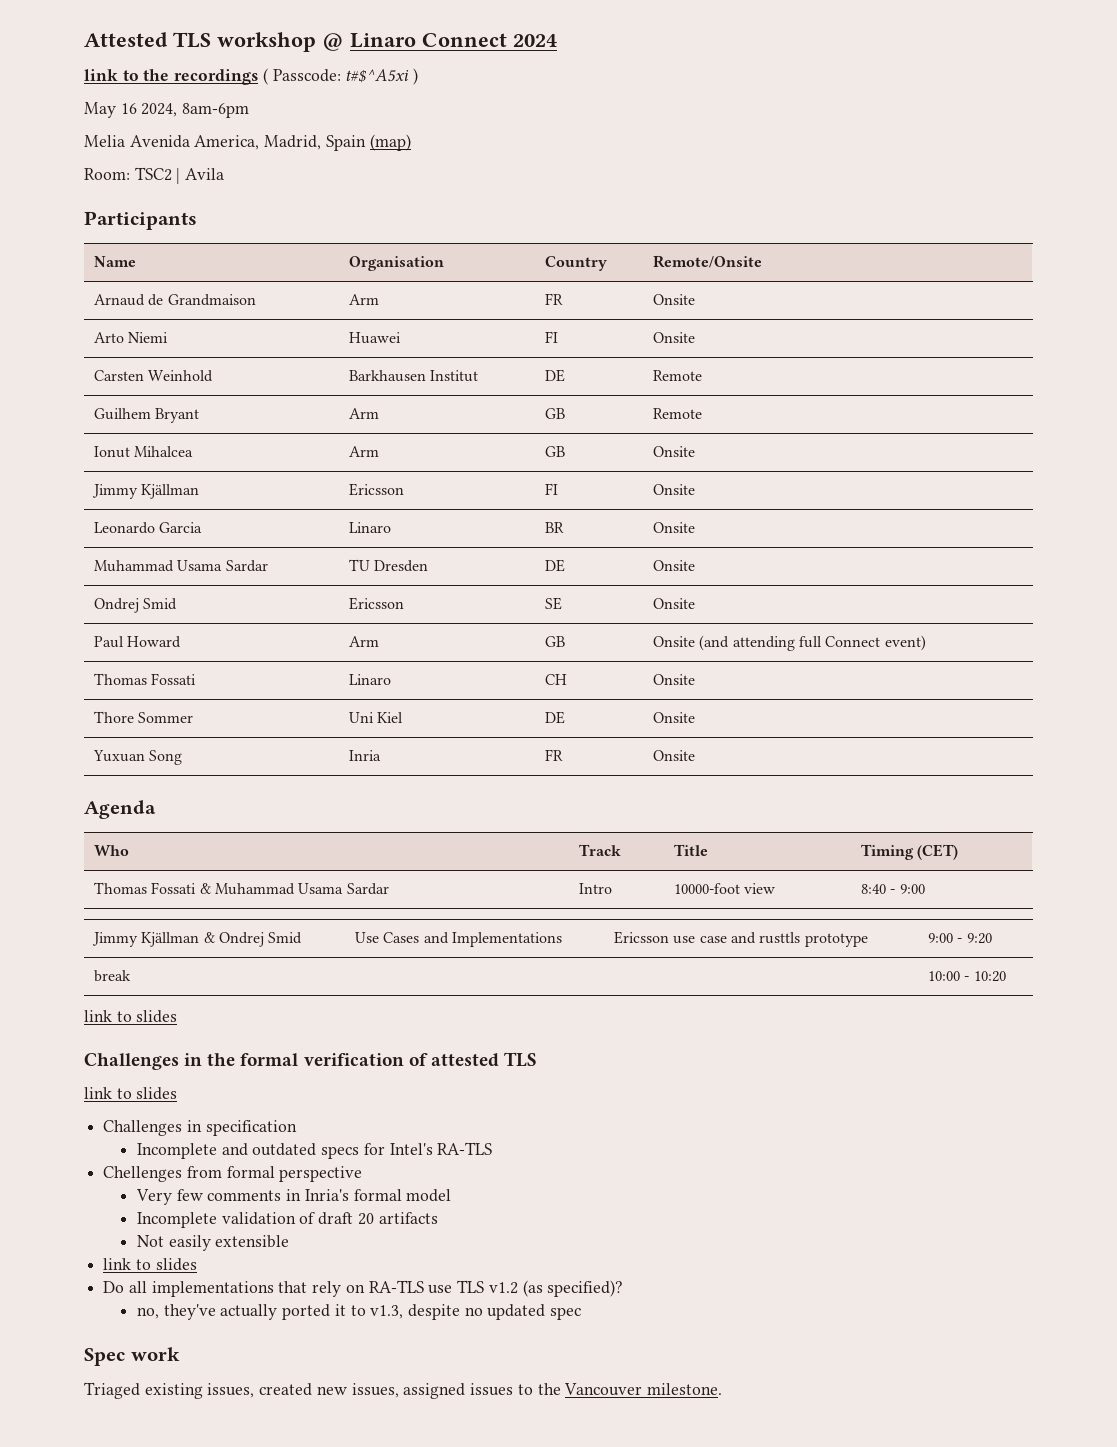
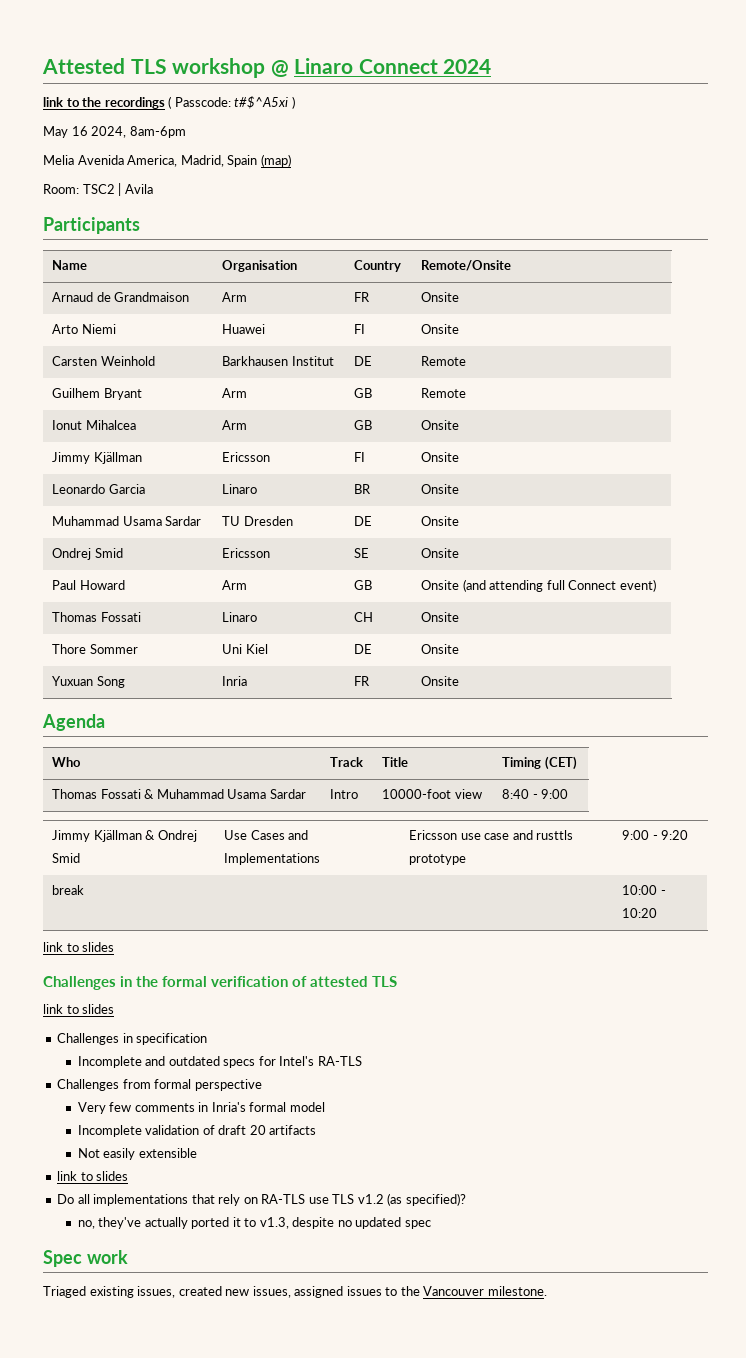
- Chellenges from formal perspective
+ Challenges from formal perspective

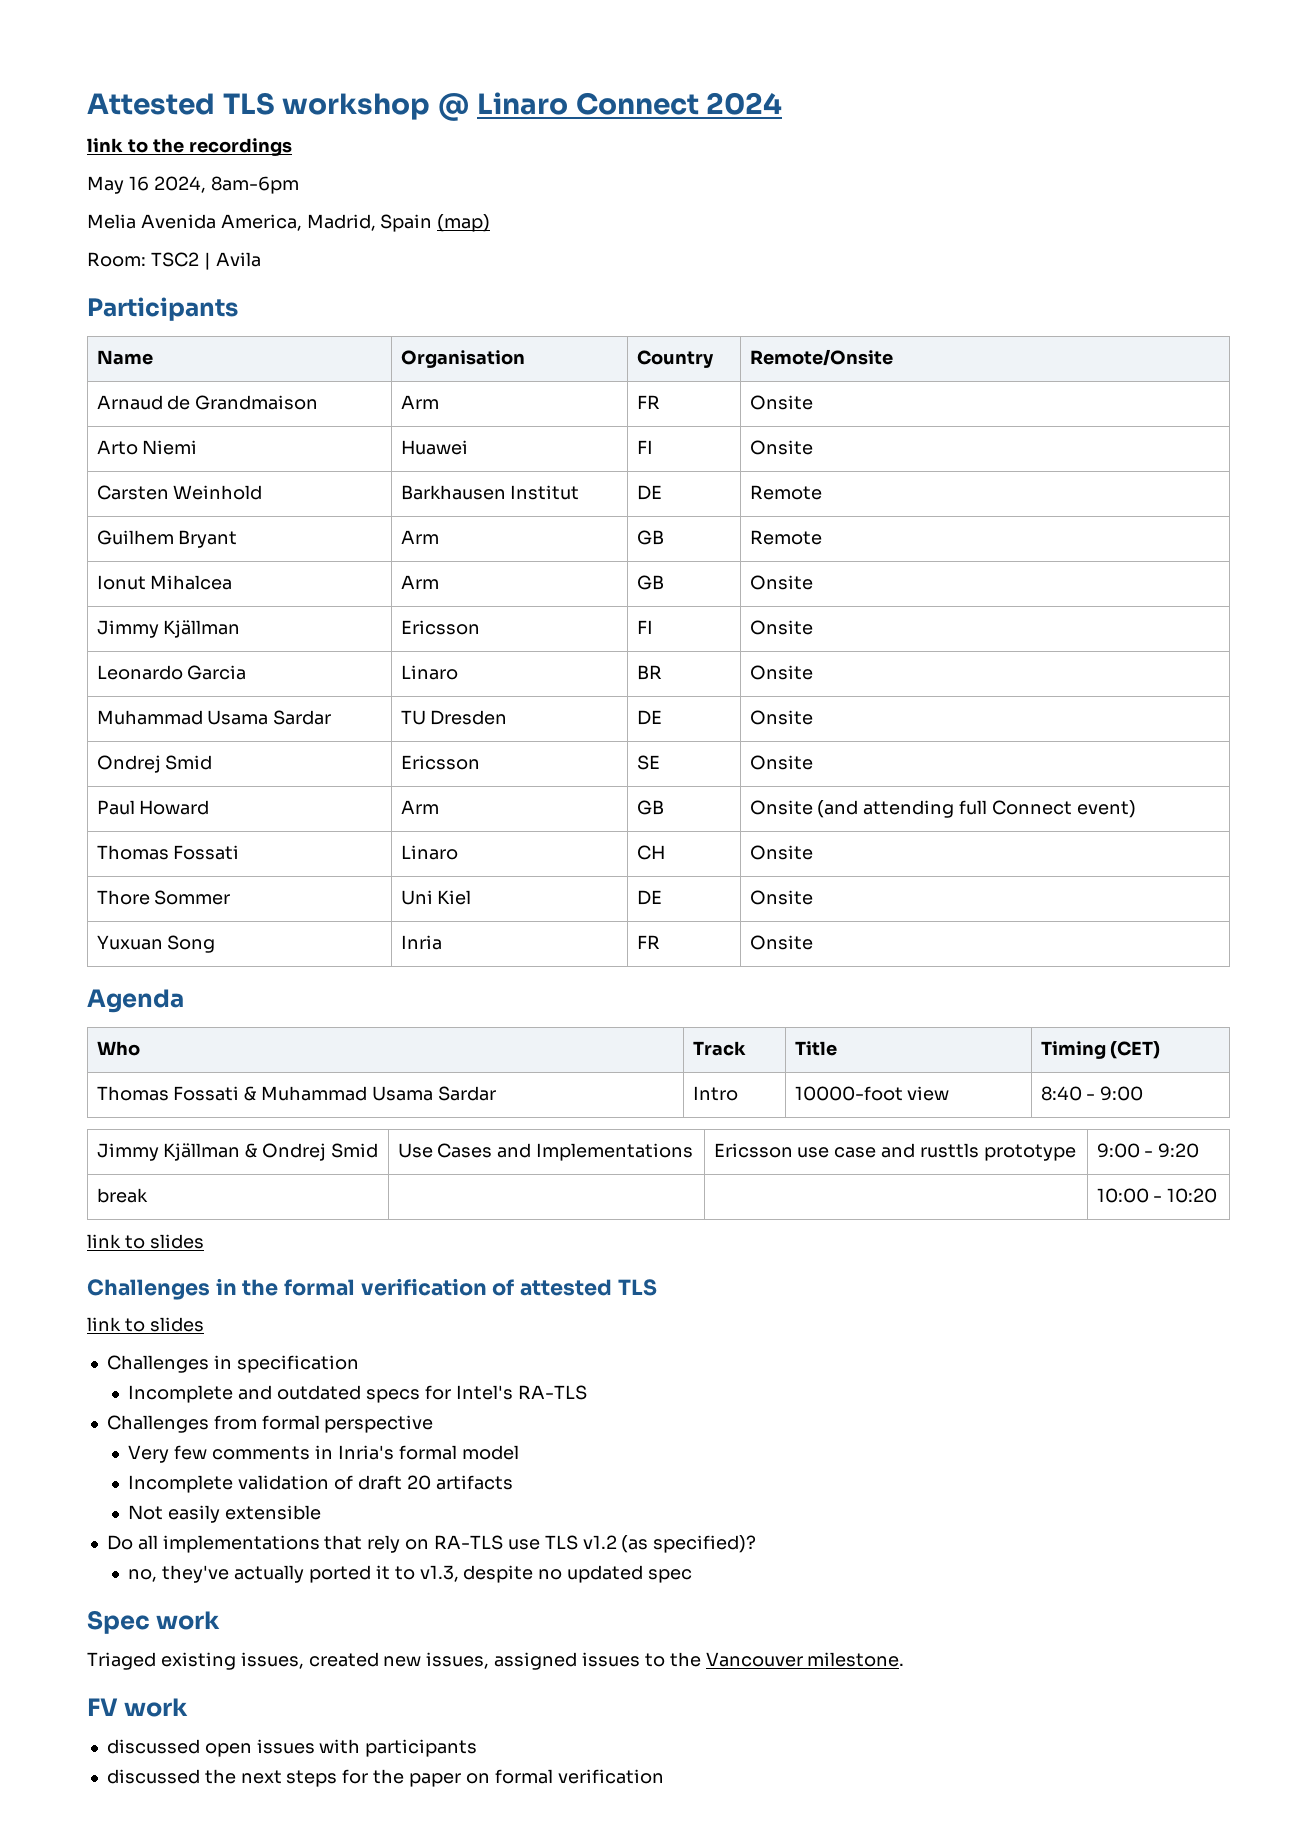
- link to the recordings ( Passcode: t#$^A5xi )
+ link to the recordings
  Not easily extensible
- link to slides
+ FV work
+ discussed open issues with participants
+ discussed the next steps for the paper on formal verification

